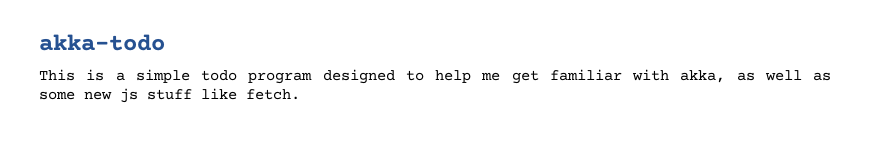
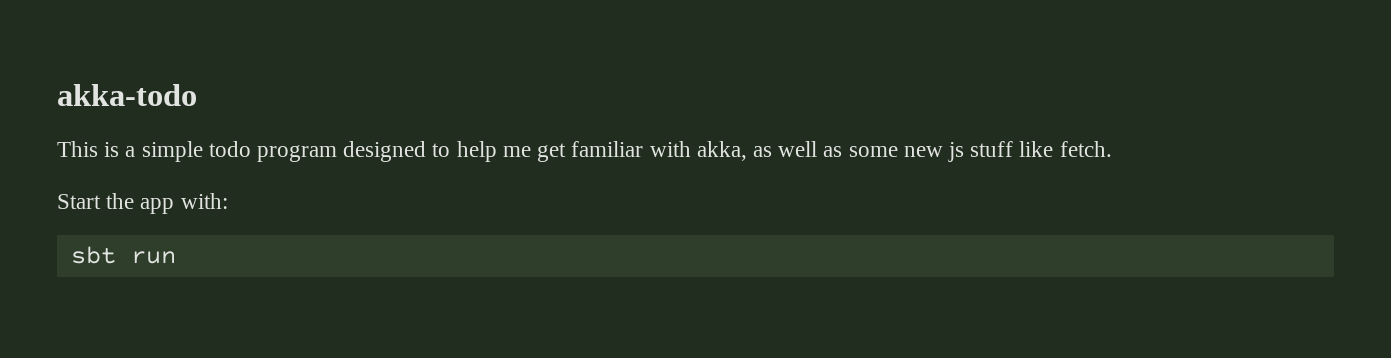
+ Start the app with:
+ sbt run

